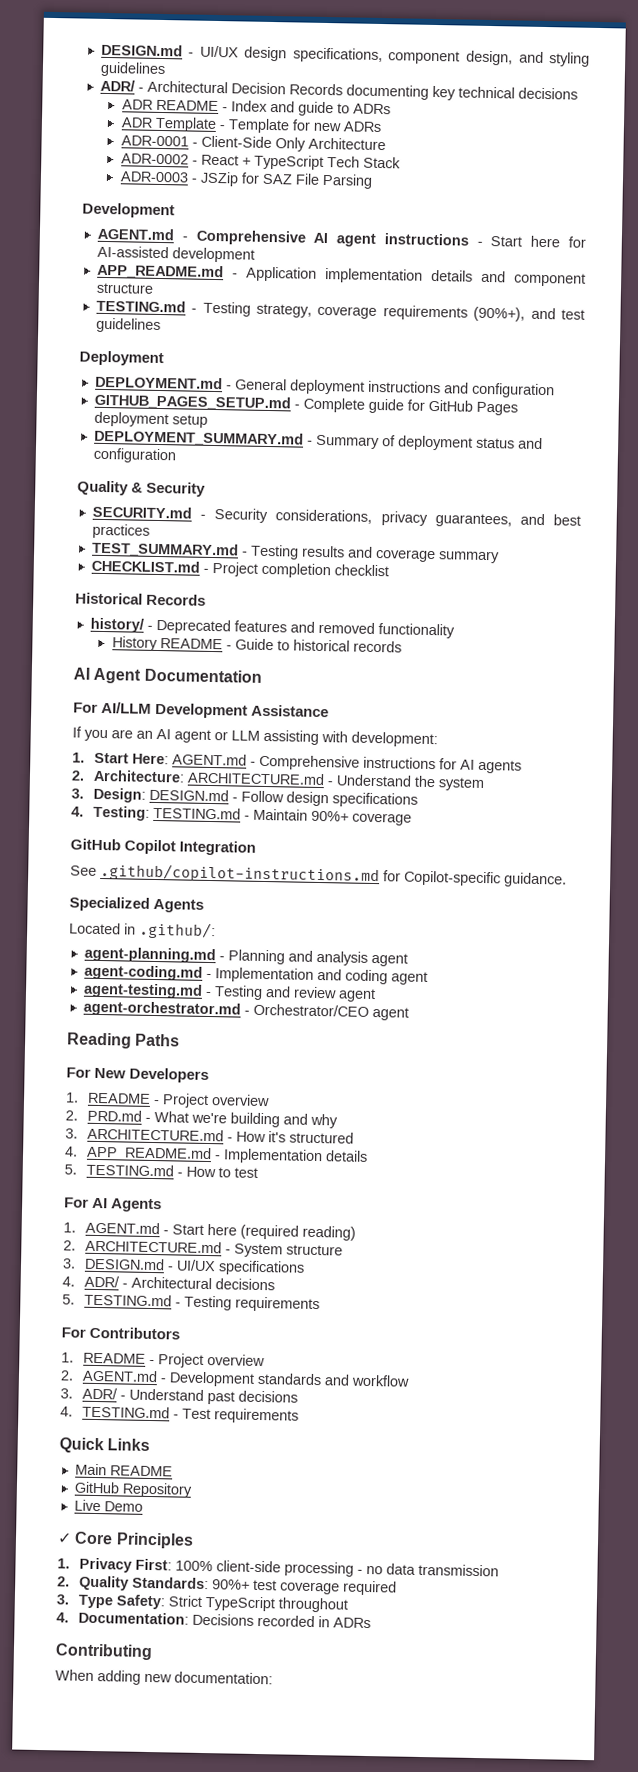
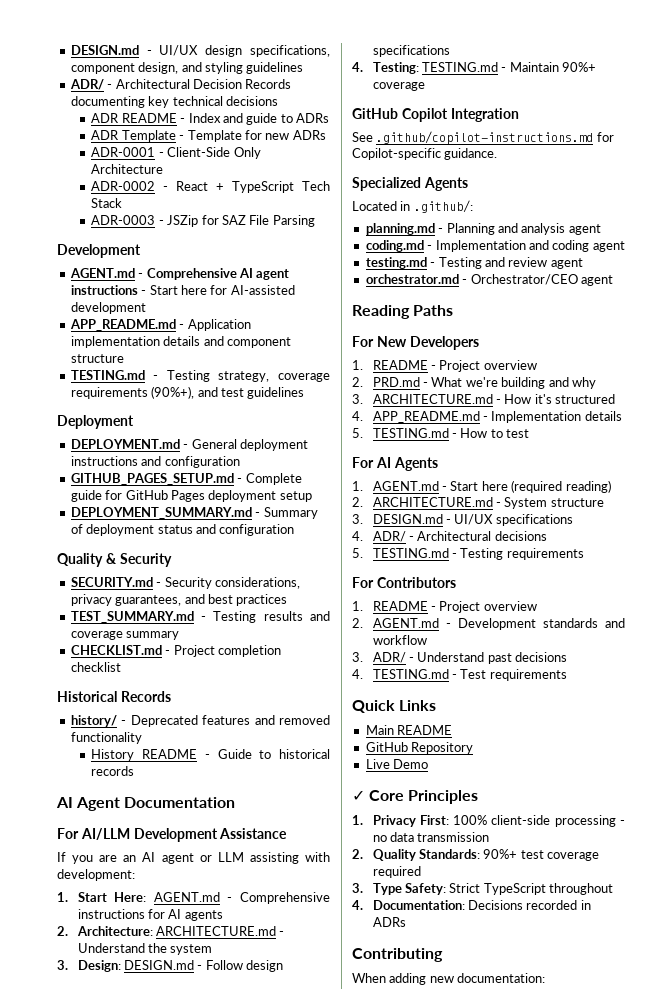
- agent-planning.md - Planning and analysis agent
+ planning.md - Planning and analysis agent
- agent-coding.md - Implementation and coding agent
+ coding.md - Implementation and coding agent
- agent-testing.md - Testing and review agent
+ testing.md - Testing and review agent
- agent-orchestrator.md - Orchestrator/CEO agent
+ orchestrator.md - Orchestrator/CEO agent

